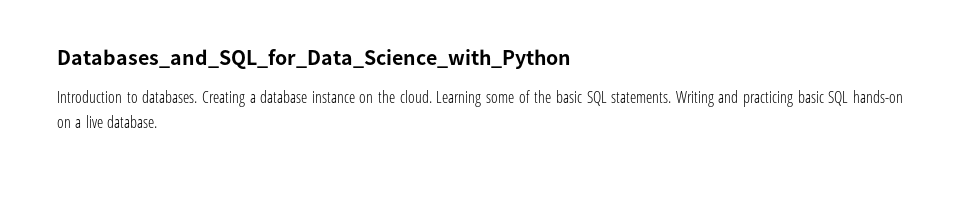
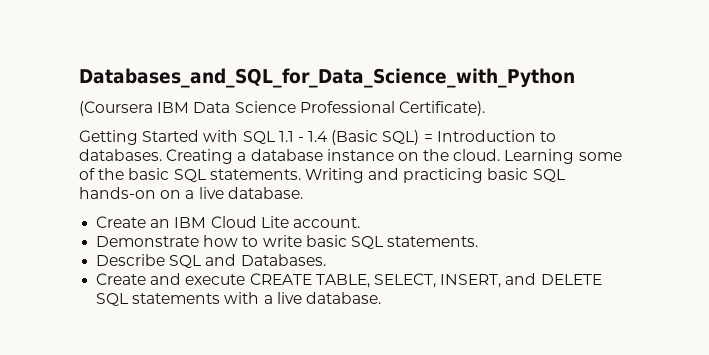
- Introduction to databases.
+ (Coursera IBM Data Science Professional Certificate).
+ Getting Started with SQL 1.1 - 1.4 (Basic SQL) = Introduction to databases.
+ Create an IBM Cloud Lite account.
+ Demonstrate how to write basic SQL statements.
+ Describe SQL and Databases.
+ Create and execute CREATE TABLE, SELECT, INSERT, and DELETE SQL statements with a live database.

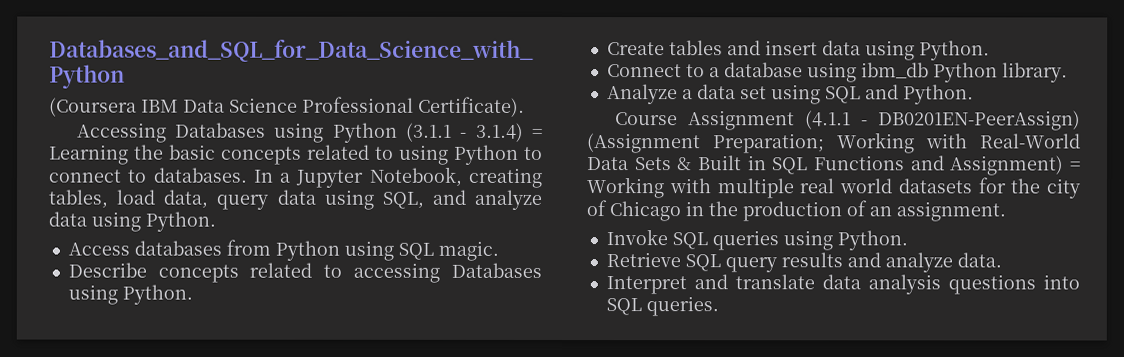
- Getting Started with SQL 1.1 - 1.4 (Basic SQL) = Introduction to databases. Creating a database instance on the cloud. Learning some of the basic SQL statements. Writing and practicing basic SQL hands-on on a live database.
- Create an IBM Cloud Lite account.
- Demonstrate how to write basic SQL statements.
- Describe SQL and Databases.
- Create and execute CREATE TABLE, SELECT, INSERT, and DELETE SQL statements with a live database.
+ Accessing Databases using Python (3.1.1 - 3.1.4) = Learning the basic concepts related to using Python to connect to databases. In a Jupyter Notebook, creating tables, load data, query data using SQL, and analyze data using Python.
+ Access databases from Python using SQL magic.
+ Describe concepts related to accessing Databases using Python.
+ Create tables and insert data using Python.
+ Connect to a database using ibm_db Python library.
+ Analyze a data set using SQL and Python.
+ Course Assignment (4.1.1 - DB0201EN-PeerAssign) (Assignment Preparation; Working with Real-World Data Sets & Built in SQL Functions and Assignment) = Working with multiple real world datasets for the city of Chicago in the production of an assignment.
+ Invoke SQL queries using Python.
+ Retrieve SQL query results and analyze data.
+ Interpret and translate data analysis questions into SQL queries.

